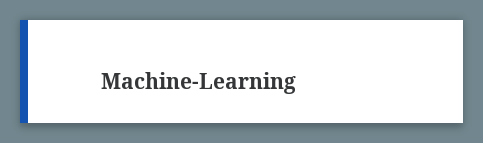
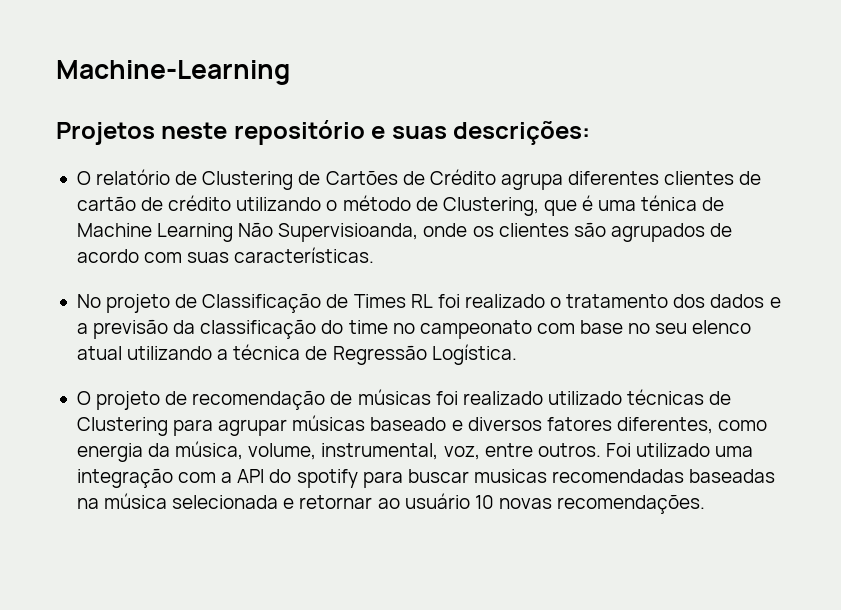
+ Projetos neste repositório e suas descrições:
+ O relatório de Clustering de Cartões de Crédito agrupa diferentes clientes de cartão de crédito utilizando o método de Clustering, que é uma ténica de Machine Learning Não Supervisioanda, onde os clientes são agrupados de acordo com suas características.
+ No projeto de Classificação de Times RL foi realizado o tratamento dos dados e a previsão da classificação do time no campeonato com base no seu elenco atual utilizando a técnica de Regressão Logística.
+ O projeto de recomendação de músicas foi realizado utilizado técnicas de Clustering para agrupar músicas baseado e diversos fatores diferentes, como energia da música, volume, instrumental, voz, entre outros. Foi utilizado uma integração com a API do spotify para buscar musicas recomendadas baseadas na música selecionada e retornar ao usuário 10 novas recomendações.

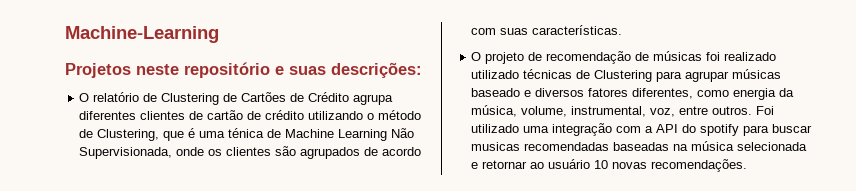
- O relatório de Clustering de Cartões de Crédito agrupa diferentes clientes de cartão de crédito utilizando o método de Clustering, que é uma ténica de Machine Learning Não Supervisioanda, onde os clientes são agrupados de acordo com suas características.
+ O relatório de Clustering de Cartões de Crédito agrupa diferentes clientes de cartão de crédito utilizando o método de Clustering, que é uma ténica de Machine Learning Não Supervisionada, onde os clientes são agrupados de acordo com suas características.
- No projeto de Classificação de Times RL foi realizado o tratamento dos dados e a previsão da classificação do time no campeonato com base no seu elenco atual utilizando a técnica de Regressão Logística.

